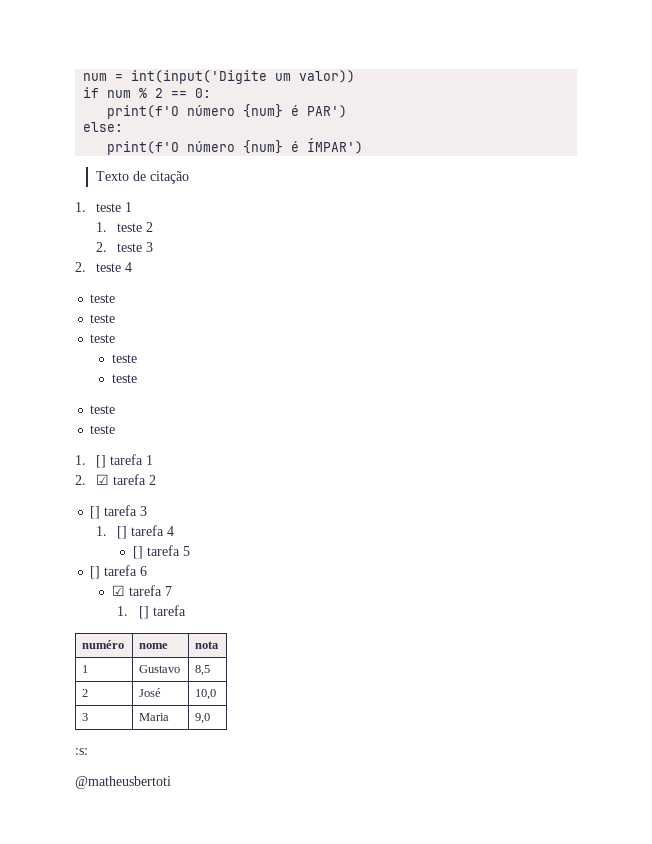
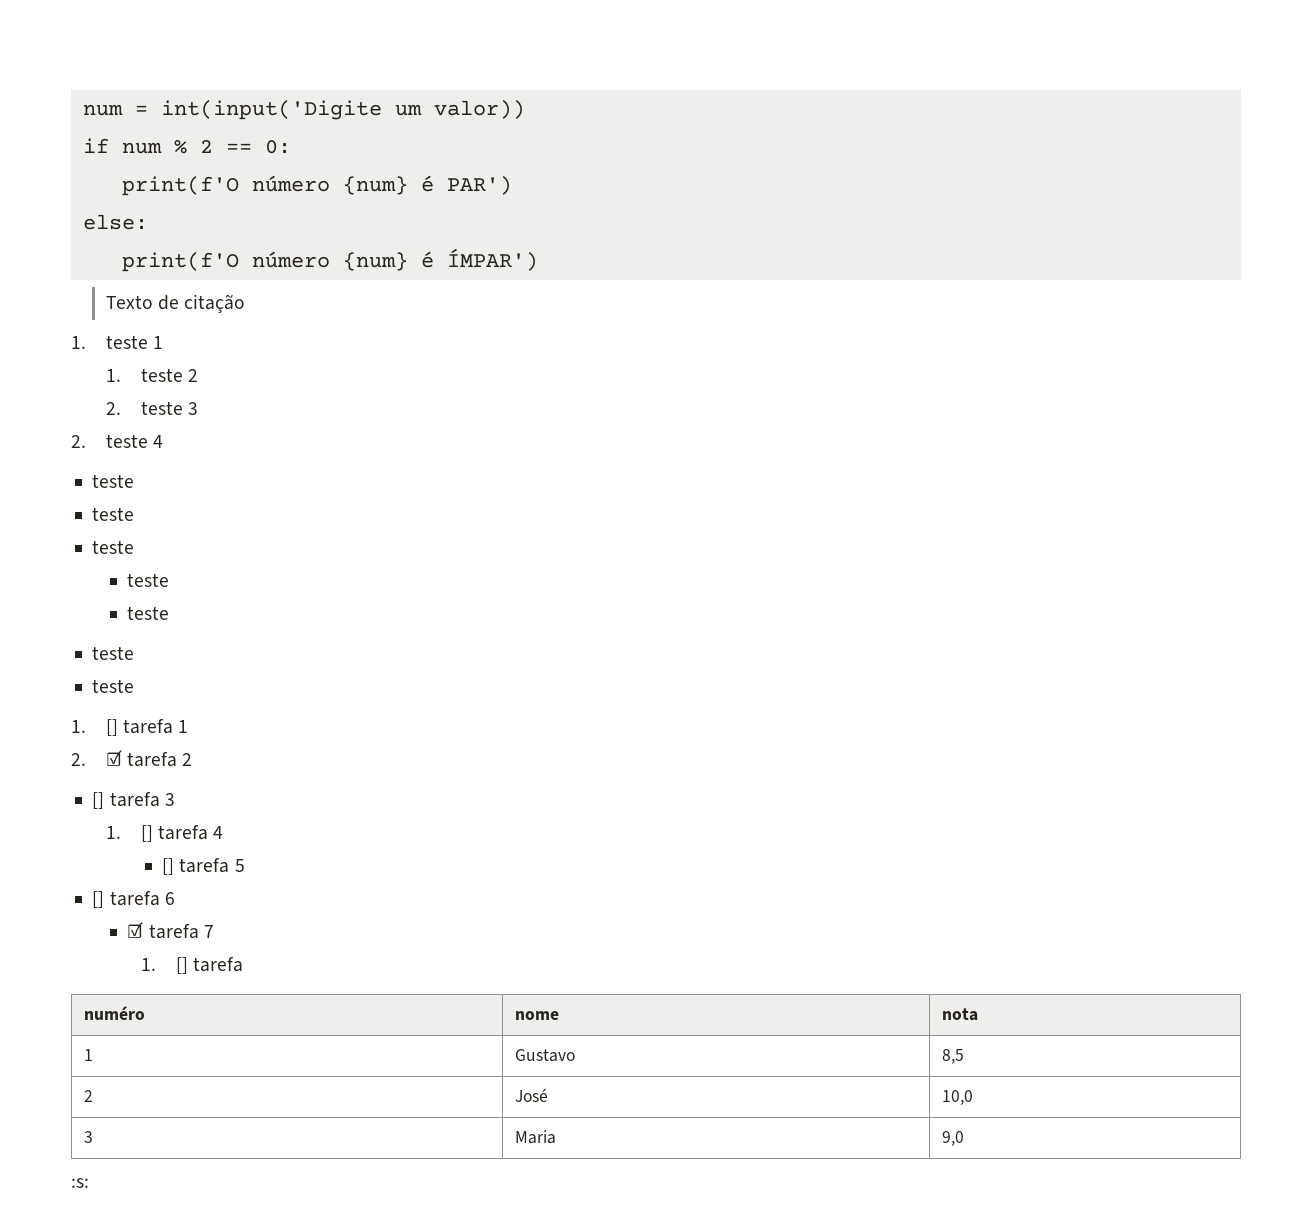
- @matheusbertoti

